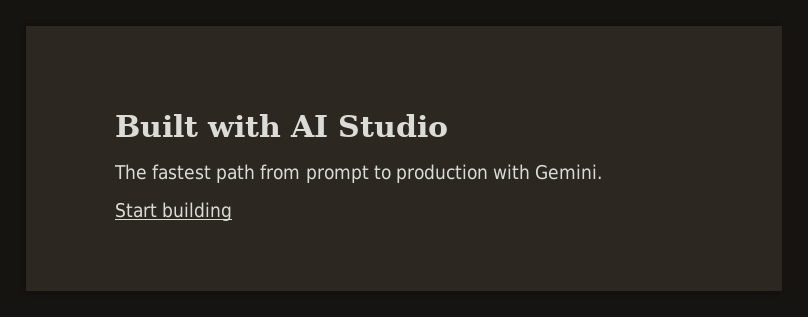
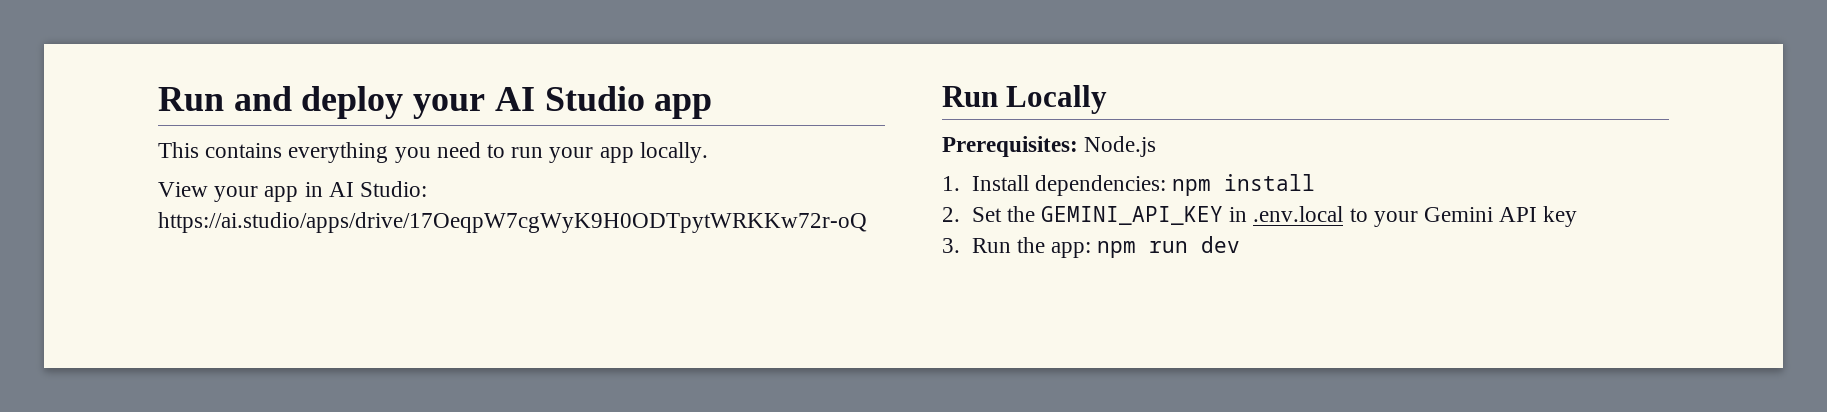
- Built with AI Studio
- The fastest path from prompt to production with Gemini.
- Start building
+ Run and deploy your AI Studio app
+ This contains everything you need to run your app locally.
+ View your app in AI Studio: https://ai.studio/apps/drive/17OeqpW7cgWyK9H0ODTpytWRKKw72r-oQ
+ Run Locally
+ Prerequisites: Node.js
+ 1. Install dependencies: npm install
+ 2. Set the GEMINI_API_KEY in .env.local to your Gemini API key
+ 3. Run the app: npm run dev

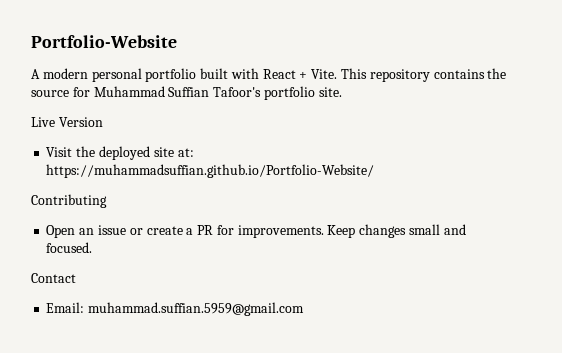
- Run and deploy your AI Studio app
- This contains everything you need to run your app locally.
- View your app in AI Studio: https://ai.studio/apps/drive/17OeqpW7cgWyK9H0ODTpytWRKKw72r-oQ
- Run Locally
- Prerequisites: Node.js
- 1. Install dependencies: npm install
- 2. Set the GEMINI_API_KEY in .env.local to your Gemini API key
- 3. Run the app: npm run dev
+ Portfolio-Website
+ A modern personal portfolio built with React + Vite. This repository contains the source for Muhammad Suffian Tafoor's portfolio site.
+ Live Version
+ Visit the deployed site at: https://muhammadsuffian.github.io/Portfolio-Website/
+ Contributing
+ Open an issue or create a PR for improvements. Keep changes small and focused.
+ Contact
+ Email: muhammad.suffian.5959@gmail.com

